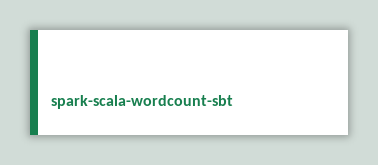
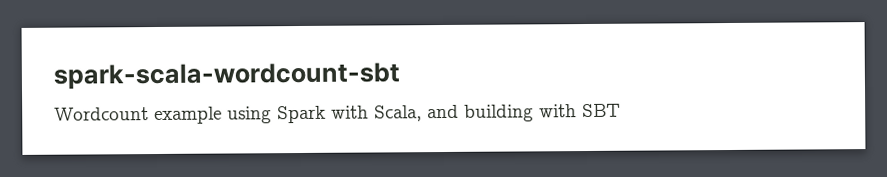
+ Wordcount example using Spark with Scala, and building with SBT

